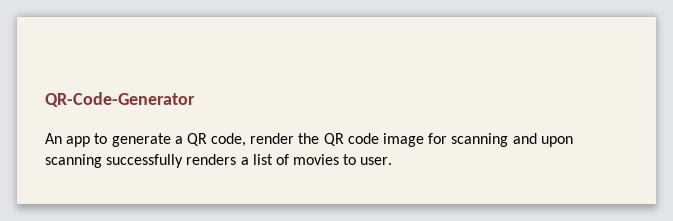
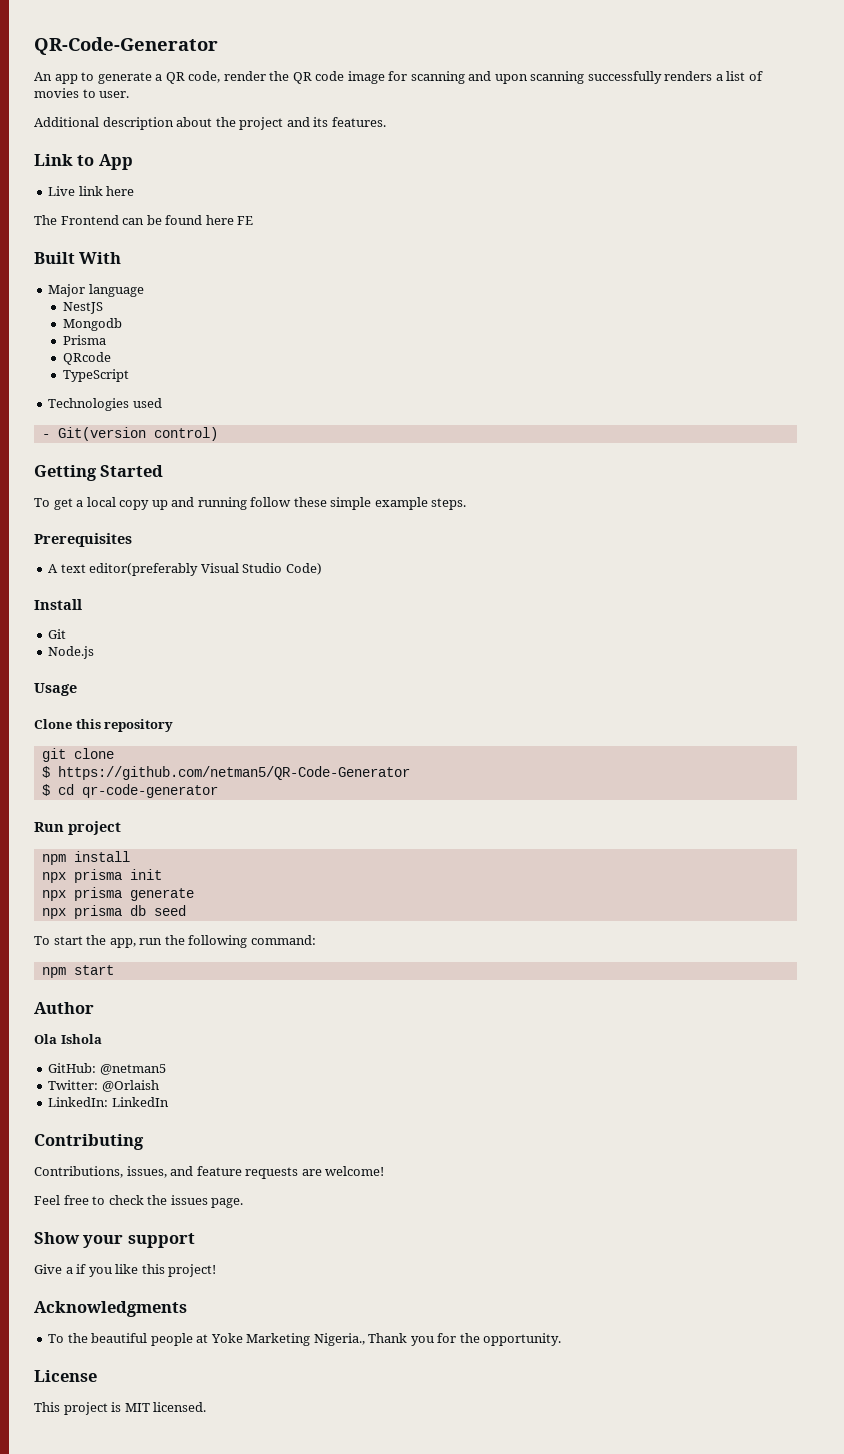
+ Additional description about the project and its features.
+ Link to App
+ Live link here
+ The Frontend can be found here FE
+ Built With
+ Major language
+ NestJS
+ Mongodb
+ Prisma
+ QRcode
+ TypeScript
+ Technologies used
+ - Git(version control)
+ Getting Started
+ To get a local copy up and running follow these simple example steps.
+ Prerequisites
+ A text editor(preferably Visual Studio Code)
+ Install
+ Git
+ Node.js
+ Usage
+ Clone this repository
+ git clone
+ $ https://github.com/netman5/QR-Code-Generator
+ $ cd qr-code-generator
+ Run project
+ npm install
+ npx prisma init
+ npx prisma generate
+ npx prisma db seed
+ To start the app, run the following command:
+ npm start
+ Author
+ Ola Ishola
+ GitHub: @netman5
+ Twitter: @Orlaish
+ LinkedIn: LinkedIn
+ Contributing
+ Contributions, issues, and feature requests are welcome!
+ Feel free to check the issues page.
+ Show your support
+ Give a if you like this project!
+ Acknowledgments
+ To the beautiful people at Yoke Marketing Nigeria., Thank you for the opportunity.
+ License
+ This project is MIT licensed.

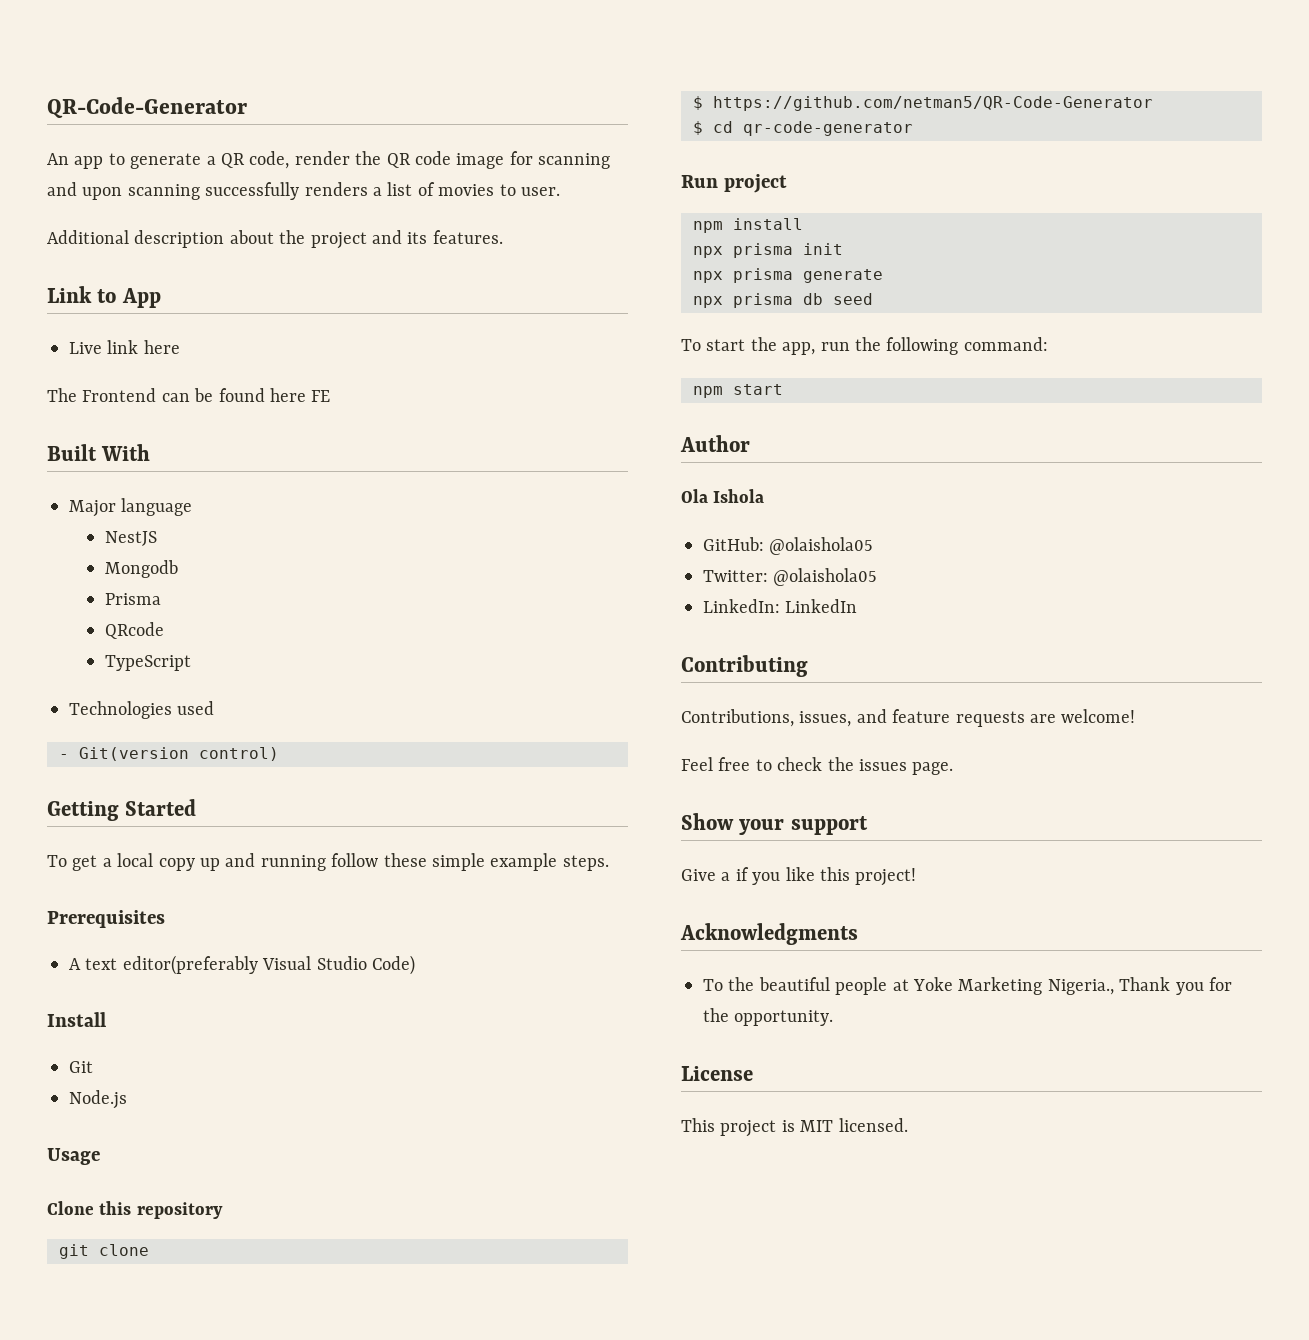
- GitHub: @netman5
+ GitHub: @olaishola05
- Twitter: @Orlaish
+ Twitter: @olaishola05

